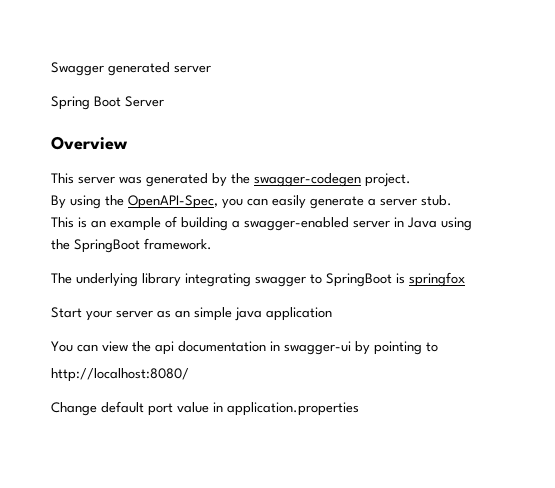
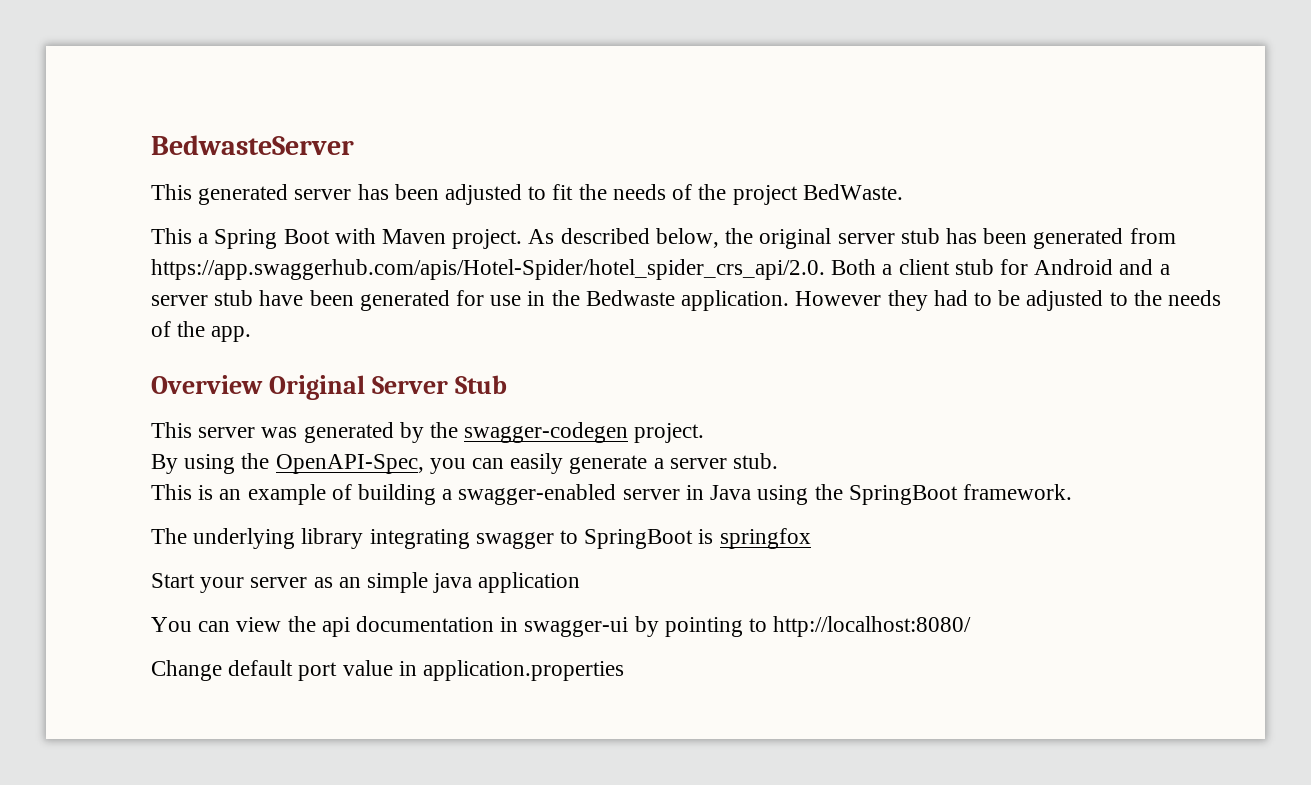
- Swagger generated server
- Spring Boot Server
- Overview
+ BedwasteServer
+ This generated server has been adjusted to fit the needs of the project BedWaste.
+ This a Spring Boot with Maven project. As described below, the original server stub has been generated from https://app.swaggerhub.com/apis/Hotel-Spider/hotel_spider_crs_api/2.0. Both a client stub for Android and a server stub have been generated for use in the Bedwaste application. However they had to be adjusted to the needs of the app.
+ Overview Original Server Stub
- You can view the api documentation in swagger-ui by pointing to
- http://localhost:8080/
+ You can view the api documentation in swagger-ui by pointing to http://localhost:8080/

